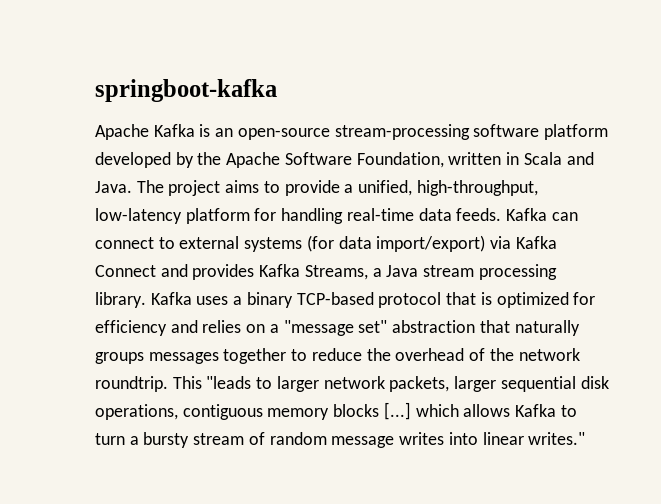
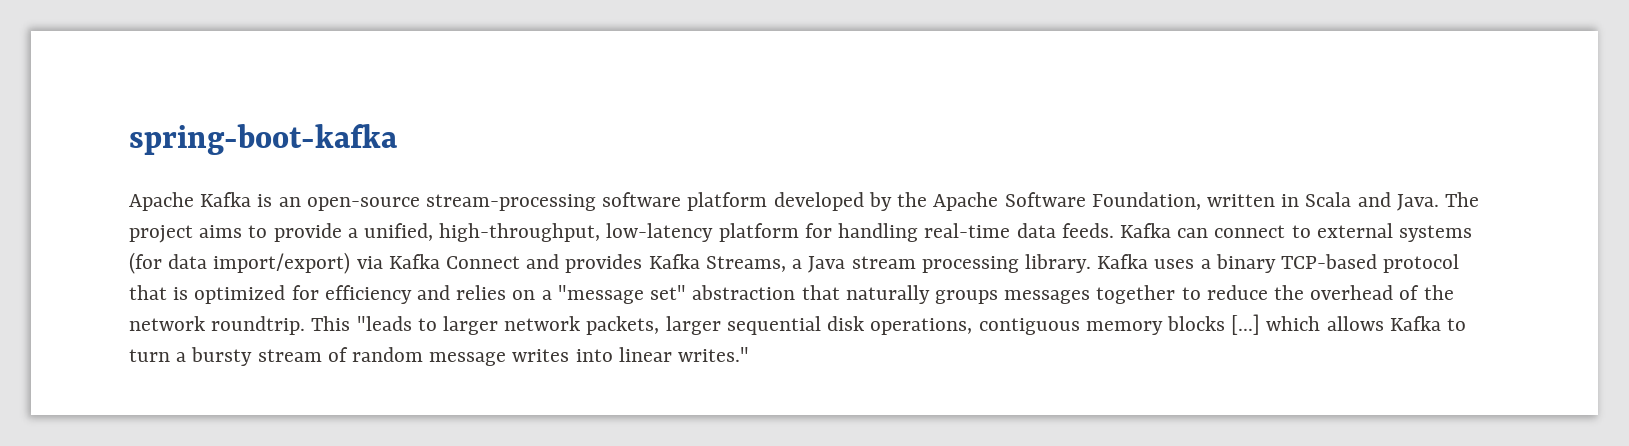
- springboot-kafka
+ spring-boot-kafka

